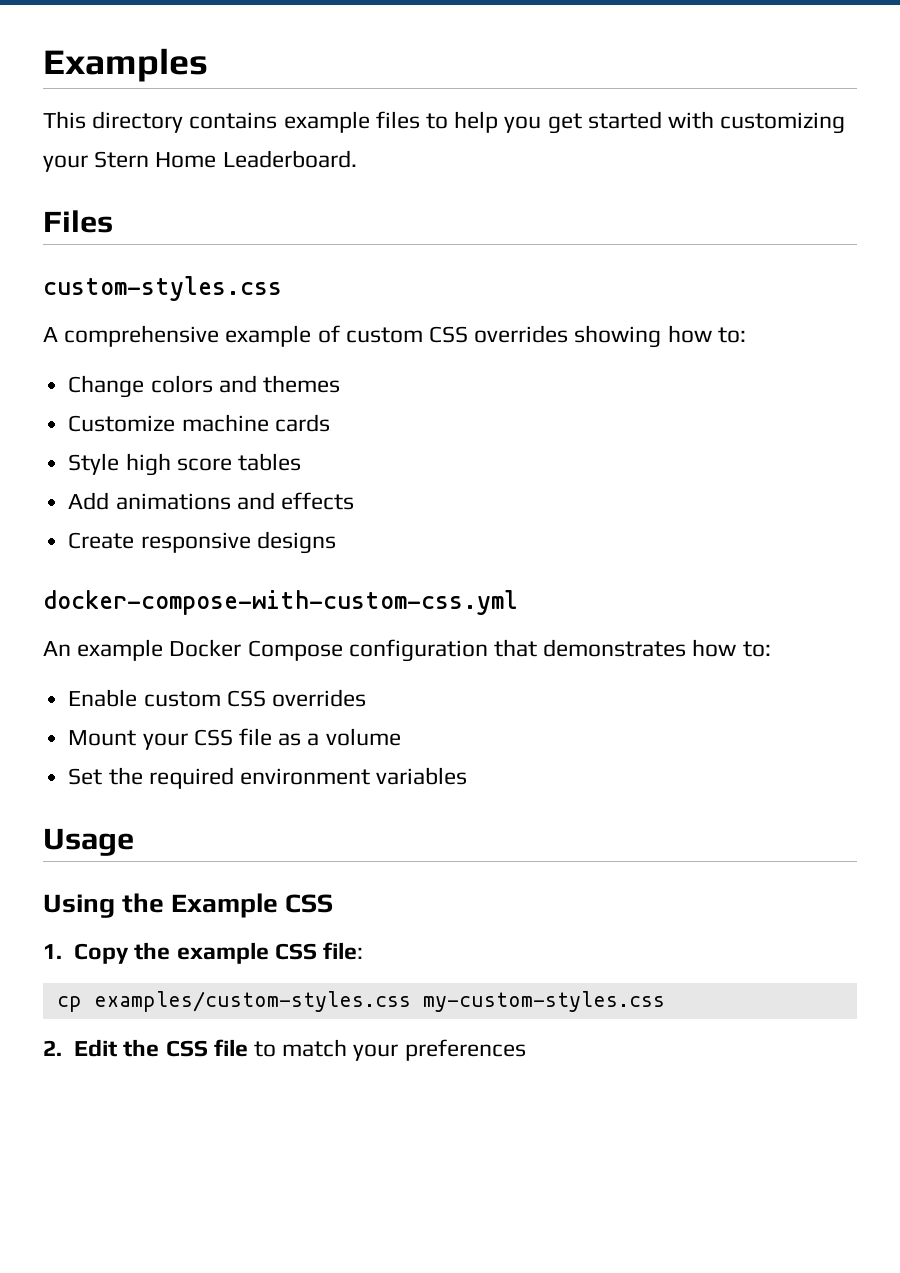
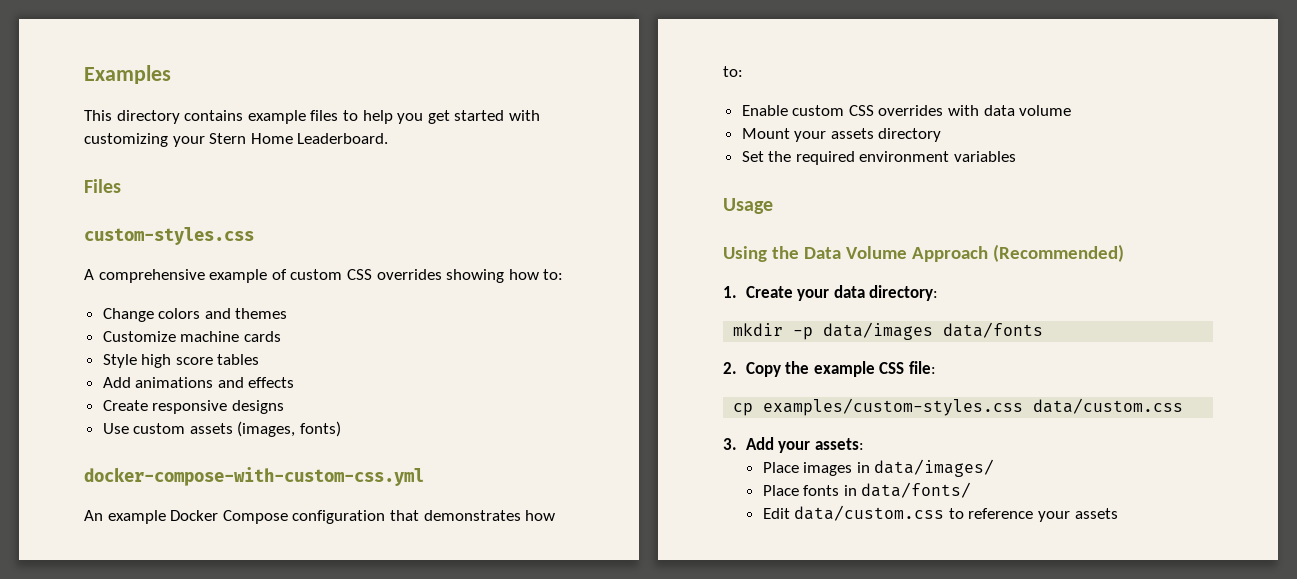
+ Use custom assets (images, fonts)
- Enable custom CSS overrides
+ Enable custom CSS overrides with data volume
- Mount your CSS file as a volume
+ Mount your assets directory
- Using the Example CSS
- 1. Copy the example CSS file:
+ Using the Data Volume Approach (Recommended)
+ 1. Create your data directory:
+ mkdir -p data/images data/fonts
+ 2. Copy the example CSS file:
- cp examples/custom-styles.css my-custom-styles.css
- 2. Edit the CSS file to match your preferences
+ cp examples/custom-styles.css data/custom.css
+ 3. Add your assets:
+ Place images in data/images/
+ Place fonts in data/fonts/
+ Edit data/custom.css to reference your assets

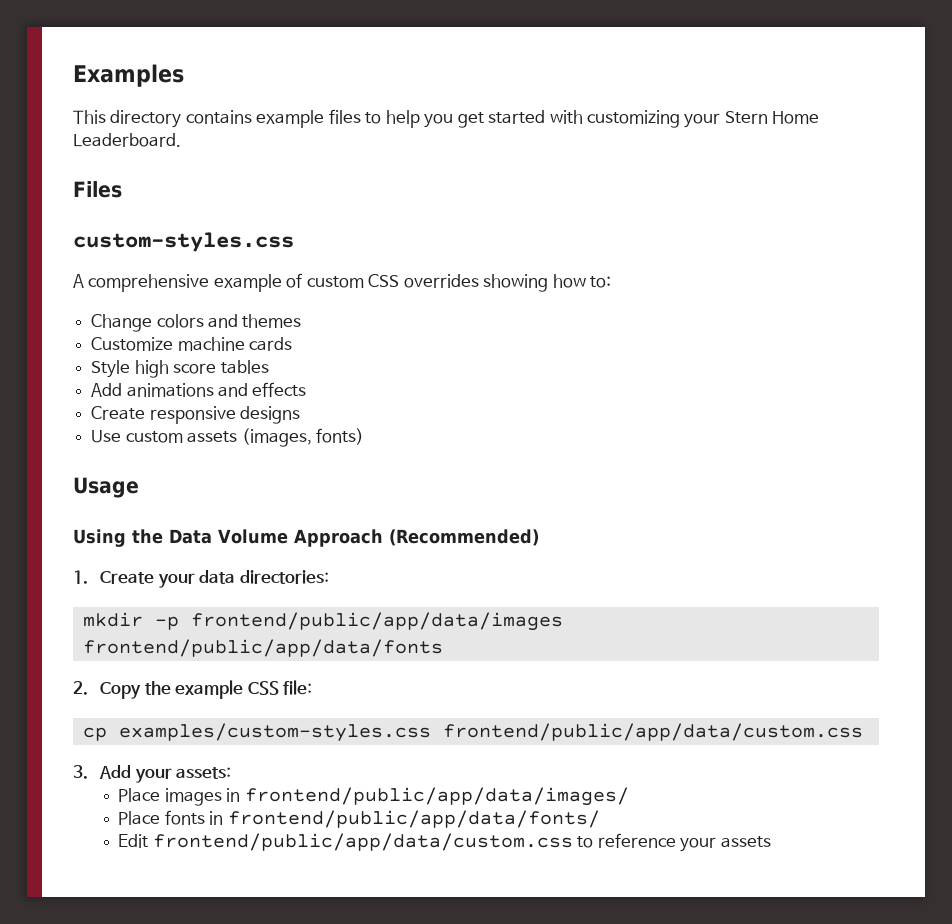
- docker-compose-with-custom-css.yml
- An example Docker Compose configuration that demonstrates how to:
- Enable custom CSS overrides with data volume
- Mount your assets directory
- Set the required environment variables
- 1. Create your data directory:
+ 1. Create your data directories:
- mkdir -p data/images data/fonts
+ mkdir -p frontend/public/app/data/images frontend/public/app/data/fonts
- cp examples/custom-styles.css data/custom.css
+ cp examples/custom-styles.css frontend/public/app/data/custom.css
- Place images in data/images/
+ Place images in frontend/public/app/data/images/
- Place fonts in data/fonts/
+ Place fonts in frontend/public/app/data/fonts/
- Edit data/custom.css to reference your assets
+ Edit frontend/public/app/data/custom.css to reference your assets

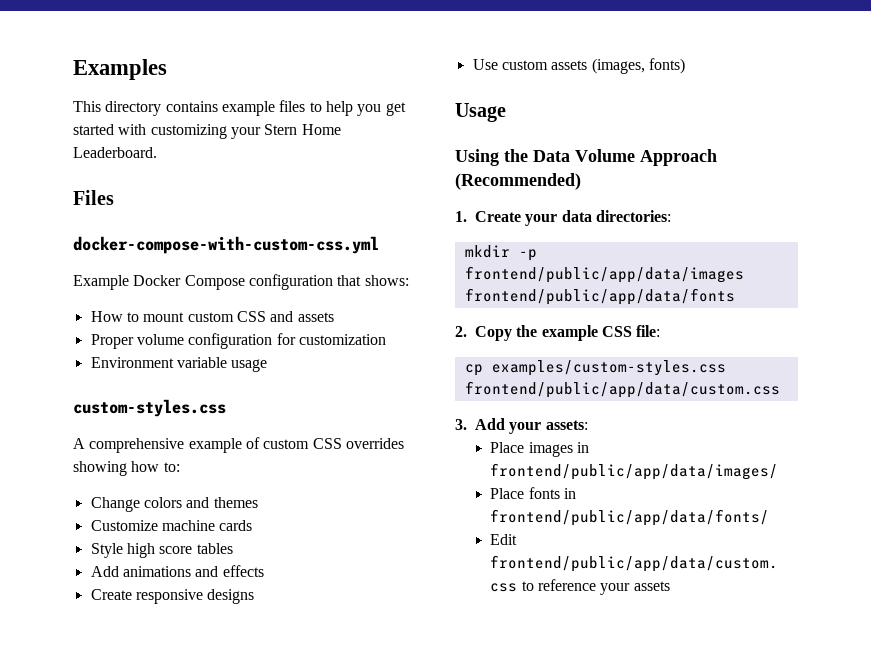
+ docker-compose-with-custom-css.yml
+ Example Docker Compose configuration that shows:
+ How to mount custom CSS and assets
+ Proper volume configuration for customization
+ Environment variable usage

